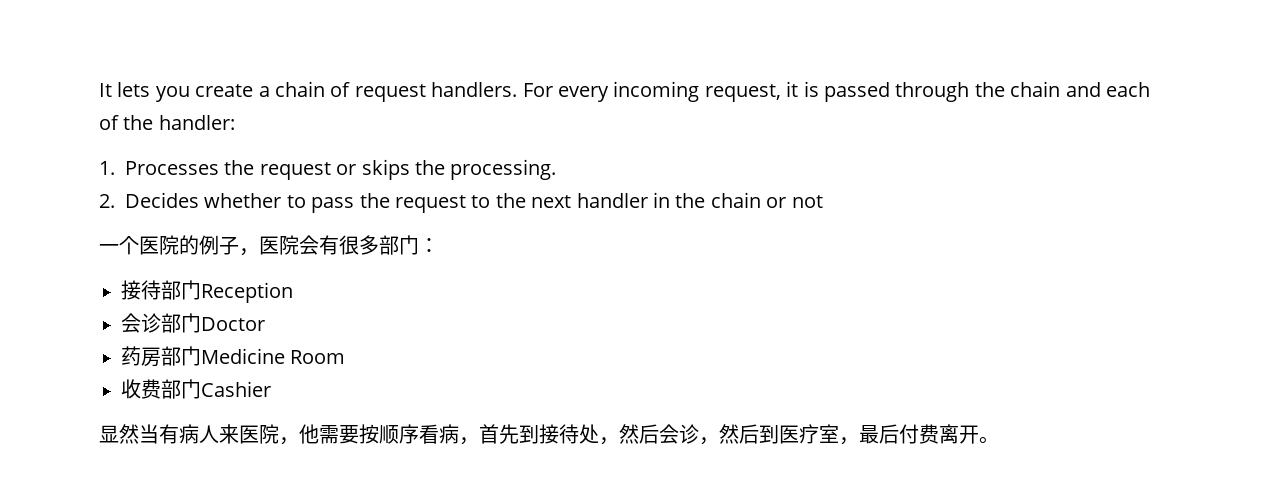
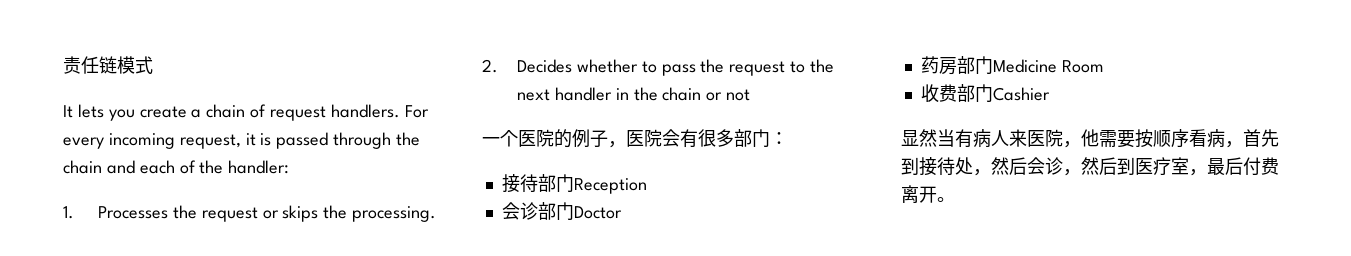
+ 责任链模式

